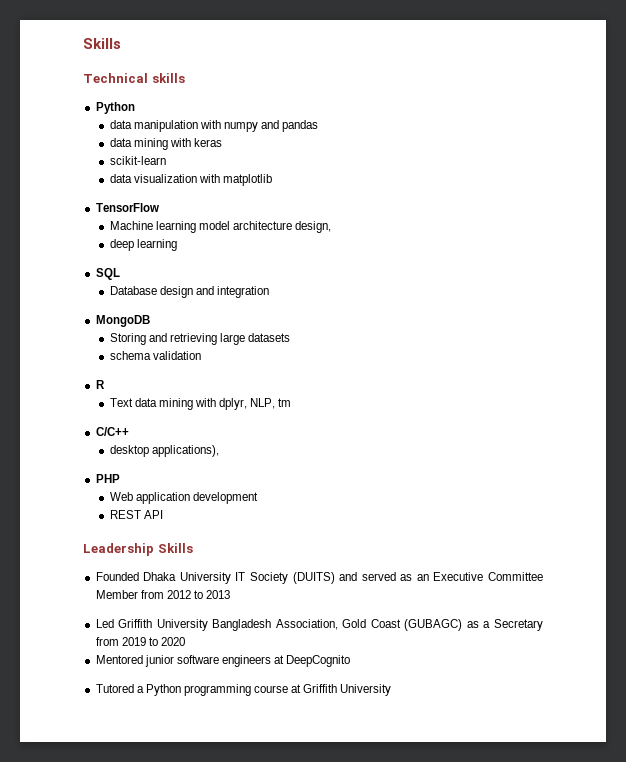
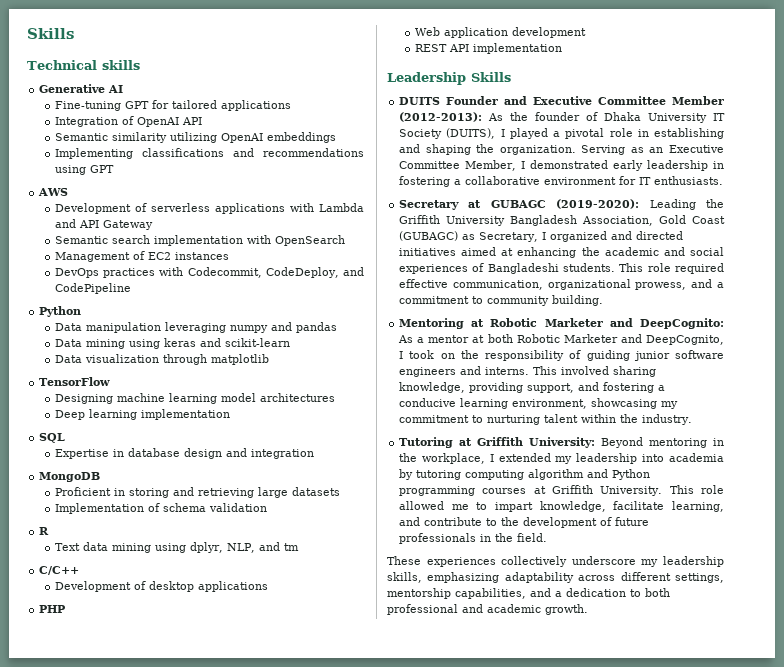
  Technical skills
+ Generative AI
+ Fine-tuning GPT for tailored applications
+ Integration of OpenAI API
+ Semantic similarity utilizing OpenAI embeddings
+ Implementing classifications and recommendations using GPT
+ AWS
+ Development of serverless applications with Lambda and API Gateway
+ Semantic search implementation with OpenSearch
+ Management of EC2 instances
+ DevOps practices with Codecommit, CodeDeploy, and CodePipeline
  Python
- data manipulation with numpy and pandas
+ Data manipulation leveraging numpy and pandas
- data mining with keras
- scikit-learn
+ Data mining using keras and scikit-learn
- data visualization with matplotlib
+ Data visualization through matplotlib
- Machine learning model architecture design,
- deep learning
+ Designing machine learning model architectures
+ Deep learning implementation
- Database design and integration
+ Expertise in database design and integration
- Storing and retrieving large datasets
+ Proficient in storing and retrieving large datasets
- schema validation
+ Implementation of schema validation
- Text data mining with dplyr, NLP, tm
+ Text data mining using dplyr, NLP, and tm
- desktop applications),
+ Development of desktop applications
- REST API
+ REST API implementation
- Founded Dhaka University IT Society (DUITS) and served as an Executive Committee Member from 2012 to 2013
- Led Griffith University Bangladesh Association, Gold Coast (GUBAGC) as a Secretary from 2019 to 2020
- Mentored junior software engineers at DeepCognito
- Tutored a Python programming course at Griffith University
+ DUITS Founder and Executive Committee Member (2012-2013): As the founder of Dhaka University IT Society (DUITS), I played a pivotal role in establishing and shaping the organization. Serving as an Executive Committee Member, I demonstrated early leadership in fostering a collaborative environment for IT enthusiasts.
+ Secretary at GUBAGC (2019-2020): Leading the Griffith University Bangladesh Association, Gold Coast (GUBAGC) as Secretary, I organized and directed initiatives aimed at enhancing the academic and social experiences of Bangladeshi students. This role required effective communication, organizational prowess, and a commitment to community building.
+ Mentoring at Robotic Marketer and DeepCognito: As a mentor at both Robotic Marketer and DeepCognito, I took on the responsibility of guiding junior software engineers and interns. This involved sharing knowledge, providing support, and fostering a conducive learning environment, showcasing my commitment to nurturing talent within the industry.
+ Tutoring at Griffith University: Beyond mentoring in the workplace, I extended my leadership into academia by tutoring computing algorithm and Python programming courses at Griffith University. This role allowed me to impart knowledge, facilitate learning, and contribute to the development of future professionals in the field.
+ These experiences collectively underscore my leadership skills, emphasizing adaptability across different settings, mentorship capabilities, and a dedication to both professional and academic growth.

